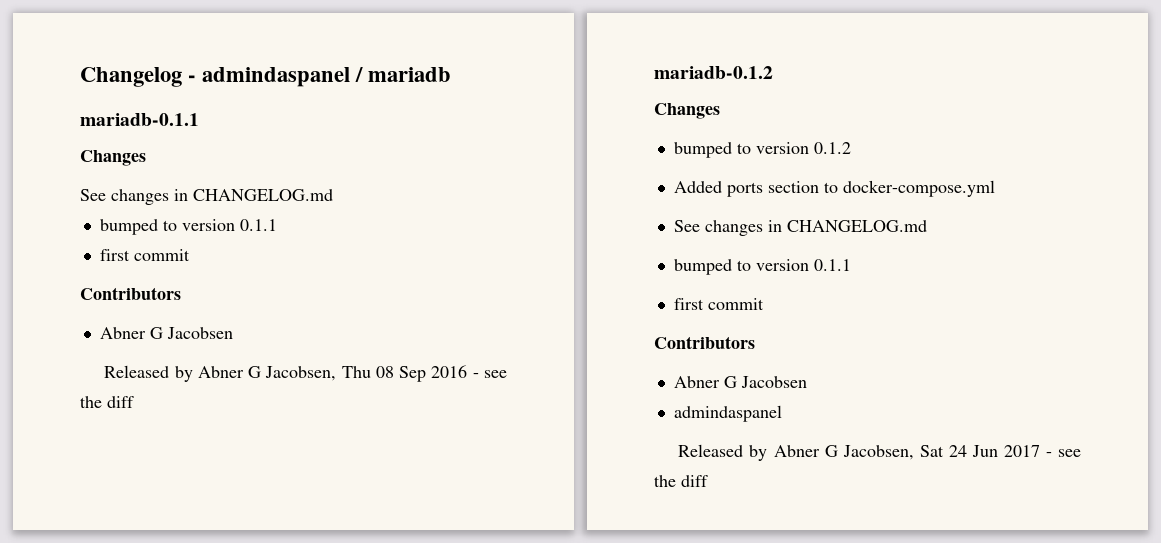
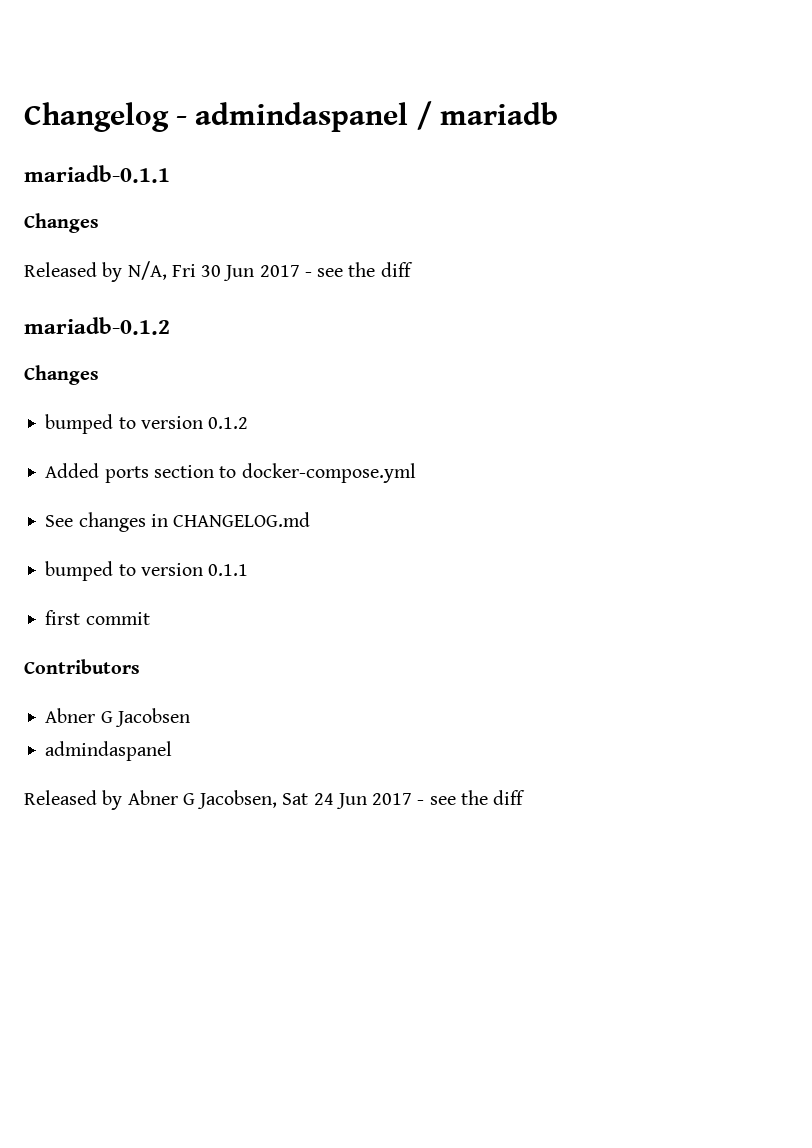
  mariadb-0.1.1
  Changes
- See changes in CHANGELOG.md
- bumped to version 0.1.1
- first commit
- Contributors
- Abner G Jacobsen
- Released by Abner G Jacobsen, Thu 08 Sep 2016 - see the diff
+ Released by N/A, Fri 30 Jun 2017 - see the diff

